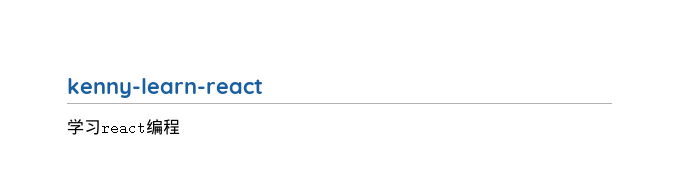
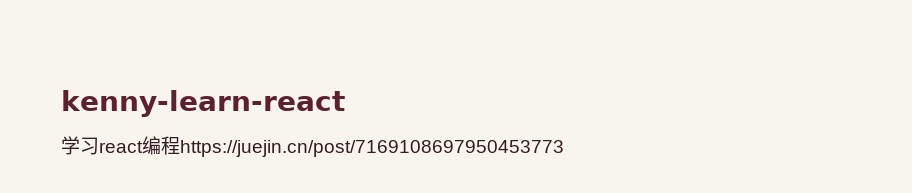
- 学习react编程
+ 学习react编程https://juejin.cn/post/7169108697950453773

